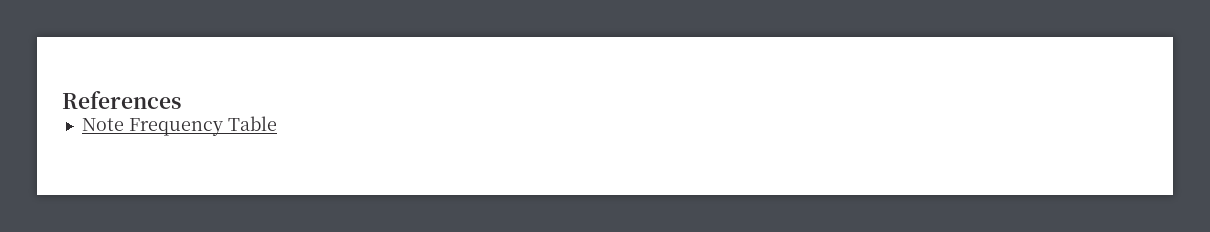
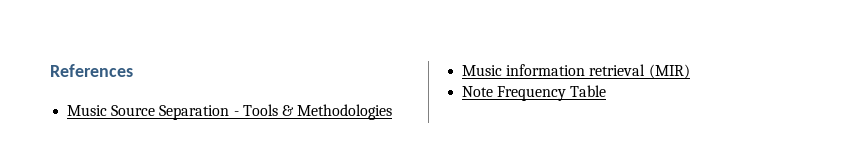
+ Music Source Separation - Tools & Methodologies
+ Music information retrieval (MIR)

